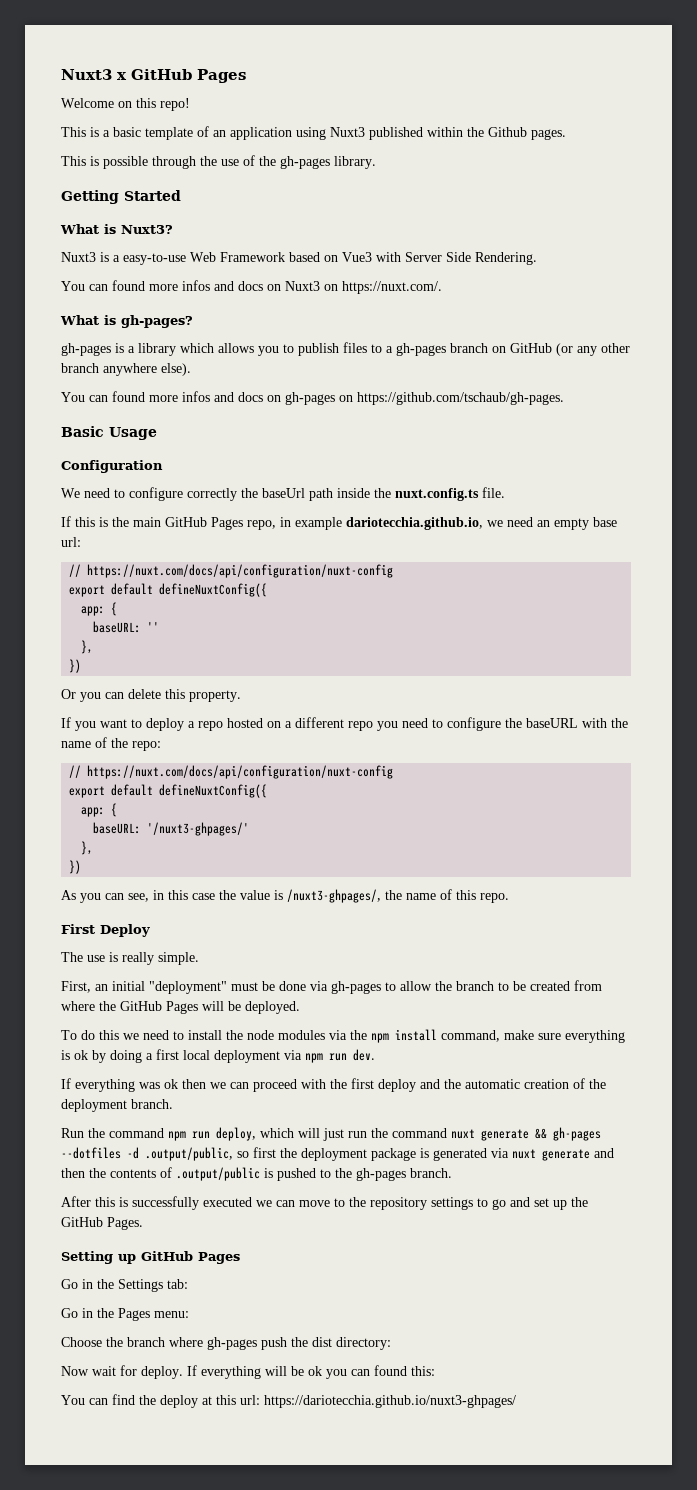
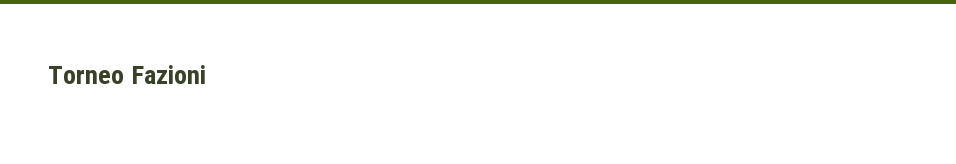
- Nuxt3 x GitHub Pages
- Welcome on this repo!
- This is a basic template of an application using Nuxt3 published within the Github pages.
- This is possible through the use of the gh-pages library.
- Getting Started
- What is Nuxt3?
- Nuxt3 is a easy-to-use Web Framework based on Vue3 with Server Side Rendering.
- You can found more infos and docs on Nuxt3 on https://nuxt.com/.
- What is gh-pages?
- gh-pages is a library which allows you to publish files to a gh-pages branch on GitHub (or any other branch anywhere else).
- You can found more infos and docs on gh-pages on https://github.com/tschaub/gh-pages.
- Basic Usage
- Configuration
- We need to configure correctly the baseUrl path inside the nuxt.config.ts file.
- If this is the main GitHub Pages repo, in example dariotecchia.github.io, we need an empty base url:
- // https://nuxt.com/docs/api/configuration/nuxt-config
- export default defineNuxtConfig({
- app: {
- baseURL: ''
- },
- })
- Or you can delete this property.
- If you want to deploy a repo hosted on a different repo you need to configure the baseURL with the name of the repo:
- // https://nuxt.com/docs/api/configuration/nuxt-config
- export default defineNuxtConfig({
- app: {
- baseURL: '/nuxt3-ghpages/'
- },
- })
- As you can see, in this case the value is /nuxt3-ghpages/, the name of this repo.
- First Deploy
- The use is really simple.
- First, an initial "deployment" must be done via gh-pages to allow the branch to be created from where the GitHub Pages will be deployed.
- To do this we need to install the node modules via the npm install command, make sure everything is ok by doing a first local deployment via npm run dev.
- If everything was ok then we can proceed with the first deploy and the automatic creation of the deployment branch.
- Run the command npm run deploy, which will just run the command nuxt generate && gh-pages --dotfiles -d .output/public, so first the deployment package is generated via nuxt generate and then the contents of .output/public is pushed to the gh-pages branch.
- After this is successfully executed we can move to the repository settings to go and set up the GitHub Pages.
- Setting up GitHub Pages
- Go in the Settings tab:
- Go in the Pages menu:
- Choose the branch where gh-pages push the dist directory:
- Now wait for deploy. If everything will be ok you can found this:
- You can find the deploy at this url: https://dariotecchia.github.io/nuxt3-ghpages/
+ Torneo Fazioni

